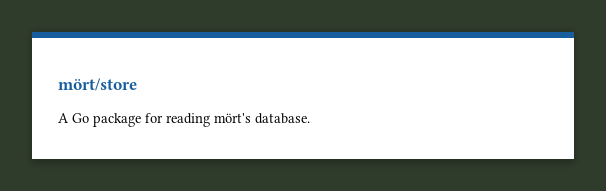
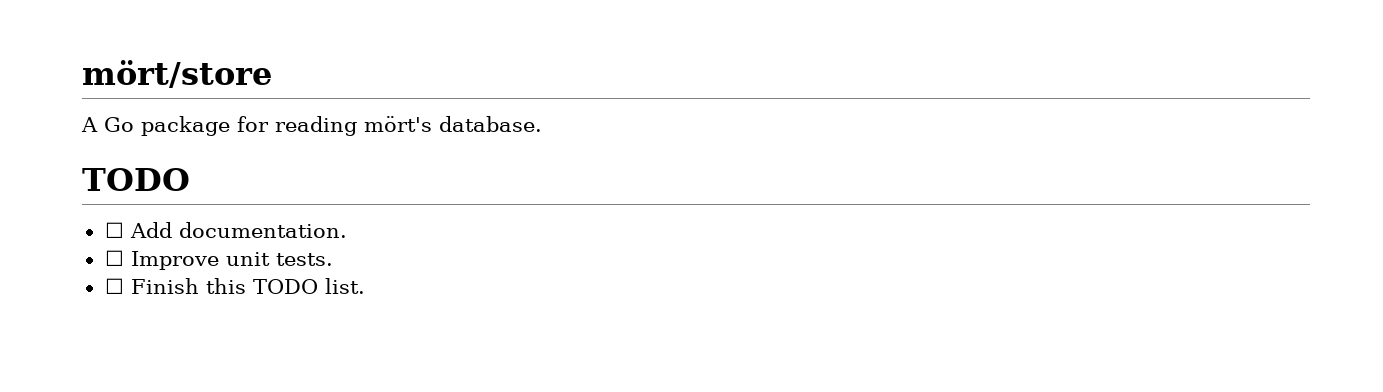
  A Go package for reading mört's database.
+ TODO
+ ☐ Add documentation.
+ ☐ Improve unit tests.
+ ☐ Finish this TODO list.

